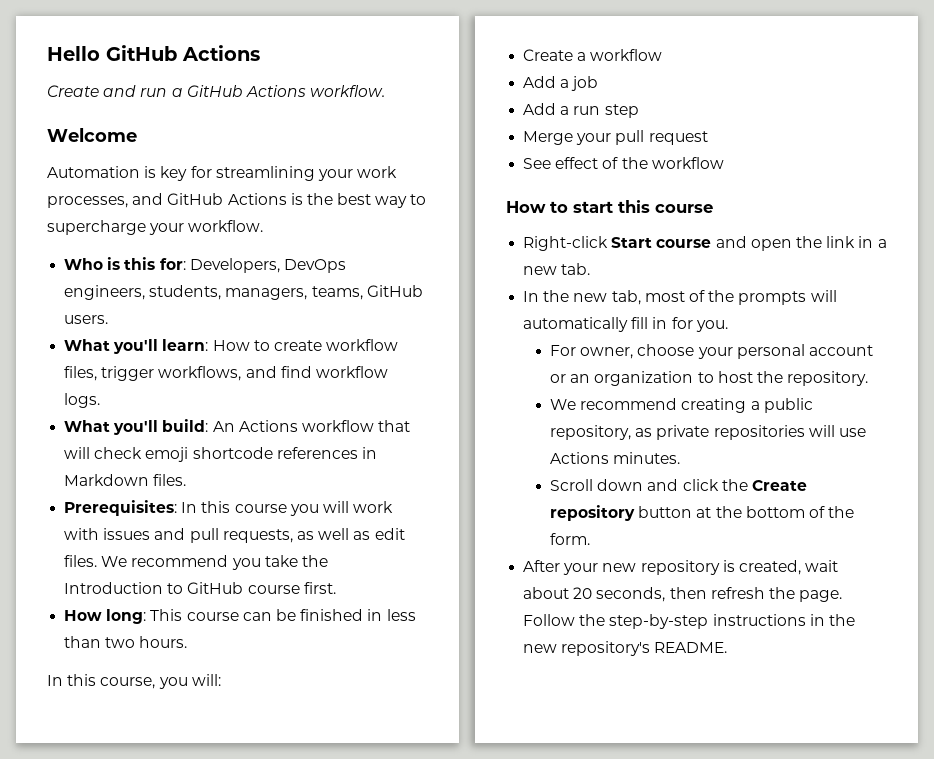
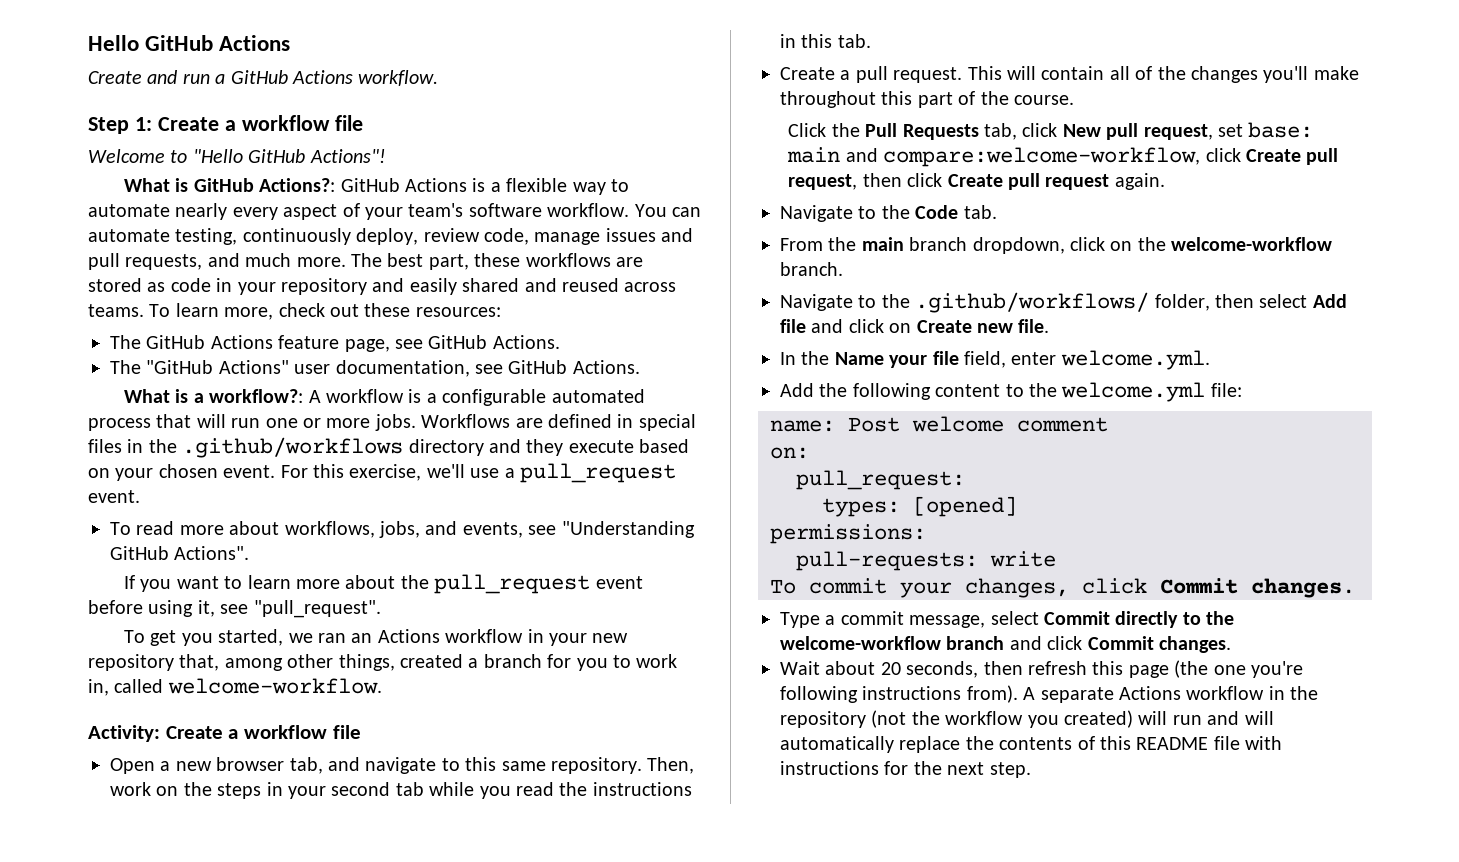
- Welcome
- Automation is key for streamlining your work processes, and GitHub Actions is the best way to supercharge your workflow.
- Who is this for: Developers, DevOps engineers, students, managers, teams, GitHub users.
- What you'll learn: How to create workflow files, trigger workflows, and find workflow logs.
- What you'll build: An Actions workflow that will check emoji shortcode references in Markdown files.
- Prerequisites: In this course you will work with issues and pull requests, as well as edit files. We recommend you take the Introduction to GitHub course first.
- How long: This course can be finished in less than two hours.
- In this course, you will:
- Create a workflow
- Add a job
- Add a run step
- Merge your pull request
- See effect of the workflow
- How to start this course
- Right-click Start course and open the link in a new tab.
- In the new tab, most of the prompts will automatically fill in for you.
- For owner, choose your personal account or an organization to host the repository.
- We recommend creating a public repository, as private repositories will use Actions minutes.
- Scroll down and click the Create repository button at the bottom of the form.
- After your new repository is created, wait about 20 seconds, then refresh the page. Follow the step-by-step instructions in the new repository's README.
+ Step 1: Create a workflow file
+ Welcome to "Hello GitHub Actions"!
+ What is GitHub Actions?: GitHub Actions is a flexible way to automate nearly every aspect of your team's software workflow. You can automate testing, continuously deploy, review code, manage issues and pull requests, and much more. The best part, these workflows are stored as code in your repository and easily shared and reused across teams. To learn more, check out these resources:
+ The GitHub Actions feature page, see GitHub Actions.
+ The "GitHub Actions" user documentation, see GitHub Actions.
+ What is a workflow?: A workflow is a configurable automated process that will run one or more jobs. Workflows are defined in special files in the .github/workflows directory and they execute based on your chosen event. For this exercise, we'll use a pull_request event.
+ To read more about workflows, jobs, and events, see "Understanding GitHub Actions".
+ If you want to learn more about the pull_request event before using it, see "pull_request".
+ To get you started, we ran an Actions workflow in your new repository that, among other things, created a branch for you to work in, called welcome-workflow.
+ Activity: Create a workflow file
+ Open a new browser tab, and navigate to this same repository. Then, work on the steps in your second tab while you read the instructions in this tab.
+ Create a pull request. This will contain all of the changes you'll make throughout this part of the course.
+ Click the Pull Requests tab, click New pull request, set base: main and compare:welcome-workflow, click Create pull request, then click Create pull request again.
+ Navigate to the Code tab.
+ From the main branch dropdown, click on the welcome-workflow branch.
+ Navigate to the .github/workflows/ folder, then select Add file and click on Create new file.
+ In the Name your file field, enter welcome.yml.
+ Add the following content to the welcome.yml file:
+ name: Post welcome comment
+ on:
+ pull_request:
+ types: [opened]
+ permissions:
+ pull-requests: write
+ To commit your changes, click Commit changes.
+ Type a commit message, select Commit directly to the welcome-workflow branch and click Commit changes.
+ Wait about 20 seconds, then refresh this page (the one you're following instructions from). A separate Actions workflow in the repository (not the workflow you created) will run and will automatically replace the contents of this README file with instructions for the next step.

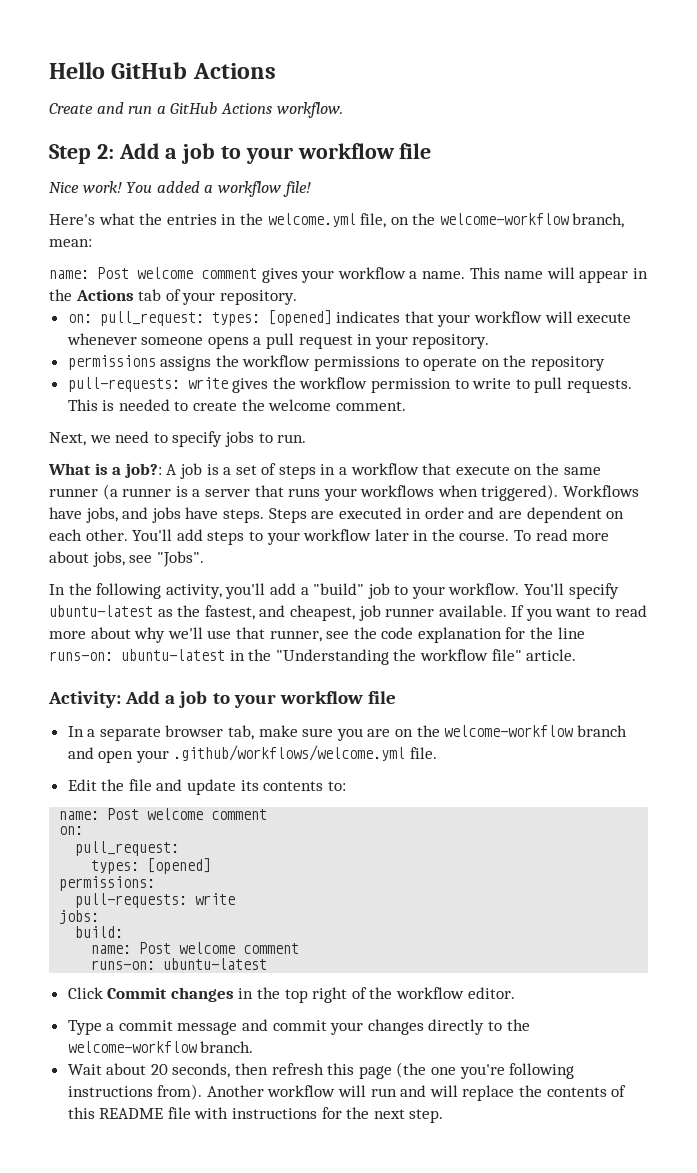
- Step 1: Create a workflow file
- Welcome to "Hello GitHub Actions"!
- What is GitHub Actions?: GitHub Actions is a flexible way to automate nearly every aspect of your team's software workflow. You can automate testing, continuously deploy, review code, manage issues and pull requests, and much more. The best part, these workflows are stored as code in your repository and easily shared and reused across teams. To learn more, check out these resources:
- The GitHub Actions feature page, see GitHub Actions.
- The "GitHub Actions" user documentation, see GitHub Actions.
- What is a workflow?: A workflow is a configurable automated process that will run one or more jobs. Workflows are defined in special files in the .github/workflows directory and they execute based on your chosen event. For this exercise, we'll use a pull_request event.
- To read more about workflows, jobs, and events, see "Understanding GitHub Actions".
- If you want to learn more about the pull_request event before using it, see "pull_request".
- To get you started, we ran an Actions workflow in your new repository that, among other things, created a branch for you to work in, called welcome-workflow.
- Activity: Create a workflow file
- Open a new browser tab, and navigate to this same repository. Then, work on the steps in your second tab while you read the instructions in this tab.
- Create a pull request. This will contain all of the changes you'll make throughout this part of the course.
- Click the Pull Requests tab, click New pull request, set base: main and compare:welcome-workflow, click Create pull request, then click Create pull request again.
- Navigate to the Code tab.
- From the main branch dropdown, click on the welcome-workflow branch.
- Navigate to the .github/workflows/ folder, then select Add file and click on Create new file.
- In the Name your file field, enter welcome.yml.
- Add the following content to the welcome.yml file:
+ Step 2: Add a job to your workflow file
+ Nice work! You added a workflow file!
+ Here's what the entries in the welcome.yml file, on the welcome-workflow branch, mean:
+ name: Post welcome comment gives your workflow a name. This name will appear in the Actions tab of your repository.
+ on: pull_request: types: [opened] indicates that your workflow will execute whenever someone opens a pull request in your repository.
+ permissions assigns the workflow permissions to operate on the repository
+ pull-requests: write gives the workflow permission to write to pull requests. This is needed to create the welcome comment.
+ Next, we need to specify jobs to run.
+ What is a job?: A job is a set of steps in a workflow that execute on the same runner (a runner is a server that runs your workflows when triggered). Workflows have jobs, and jobs have steps. Steps are executed in order and are dependent on each other. You'll add steps to your workflow later in the course. To read more about jobs, see "Jobs".
+ In the following activity, you'll add a "build" job to your workflow. You'll specify ubuntu-latest as the fastest, and cheapest, job runner available. If you want to read more about why we'll use that runner, see the code explanation for the line runs-on: ubuntu-latest in the "Understanding the workflow file" article.
+ Activity: Add a job to your workflow file
+ In a separate browser tab, make sure you are on the welcome-workflow branch and open your .github/workflows/welcome.yml file.
+ Edit the file and update its contents to:
- To commit your changes, click Commit changes.
- Type a commit message, select Commit directly to the welcome-workflow branch and click Commit changes.
+ jobs:
+ build:
+ name: Post welcome comment
+ runs-on: ubuntu-latest
+ Click Commit changes in the top right of the workflow editor.
+ Type a commit message and commit your changes directly to the welcome-workflow branch.
- A separate Actions workflow in the repository (not the workflow you created) will run and will automatically replace the contents of this README file with instructions for the next step.
+ Another workflow will run and will replace the contents of this README file with instructions for the next step.

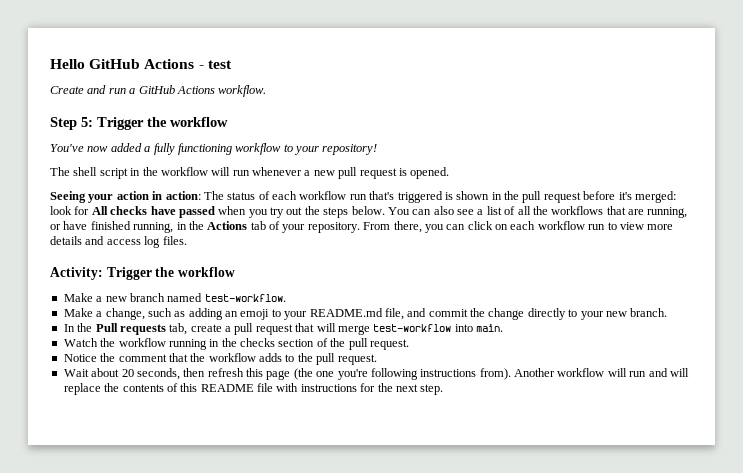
- Hello GitHub Actions
+ Hello GitHub Actions - test
- Step 2: Add a job to your workflow file
- Nice work! You added a workflow file!
- Here's what the entries in the welcome.yml file, on the welcome-workflow branch, mean:
- name: Post welcome comment gives your workflow a name. This name will appear in the Actions tab of your repository.
- on: pull_request: types: [opened] indicates that your workflow will execute whenever someone opens a pull request in your repository.
- permissions assigns the workflow permissions to operate on the repository
- pull-requests: write gives the workflow permission to write to pull requests. This is needed to create the welcome comment.
- Next, we need to specify jobs to run.
- What is a job?: A job is a set of steps in a workflow that execute on the same runner (a runner is a server that runs your workflows when triggered). Workflows have jobs, and jobs have steps. Steps are executed in order and are dependent on each other. You'll add steps to your workflow later in the course. To read more about jobs, see "Jobs".
- In the following activity, you'll add a "build" job to your workflow. You'll specify ubuntu-latest as the fastest, and cheapest, job runner available. If you want to read more about why we'll use that runner, see the code explanation for the line runs-on: ubuntu-latest in the "Understanding the workflow file" article.
- Activity: Add a job to your workflow file
- In a separate browser tab, make sure you are on the welcome-workflow branch and open your .github/workflows/welcome.yml file.
- Edit the file and update its contents to:
- name: Post welcome comment
- on:
- pull_request:
- types: [opened]
- permissions:
- pull-requests: write
- jobs:
- build:
- name: Post welcome comment
- runs-on: ubuntu-latest
- Click Commit changes in the top right of the workflow editor.
- Type a commit message and commit your changes directly to the welcome-workflow branch.
+ Step 5: Trigger the workflow
+ You've now added a fully functioning workflow to your repository!
+ The shell script in the workflow will run whenever a new pull request is opened.
+ Seeing your action in action: The status of each workflow run that's triggered is shown in the pull request before it's merged: look for All checks have passed when you try out the steps below. You can also see a list of all the workflows that are running, or have finished running, in the Actions tab of your repository. From there, you can click on each workflow run to view more details and access log files.
+ Activity: Trigger the workflow
+ Make a new branch named test-workflow.
+ Make a change, such as adding an emoji to your README.md file, and commit the change directly to your new branch.
+ In the Pull requests tab, create a pull request that will merge test-workflow into main.
+ Watch the workflow running in the checks section of the pull request.
+ Notice the comment that the workflow adds to the pull request.

